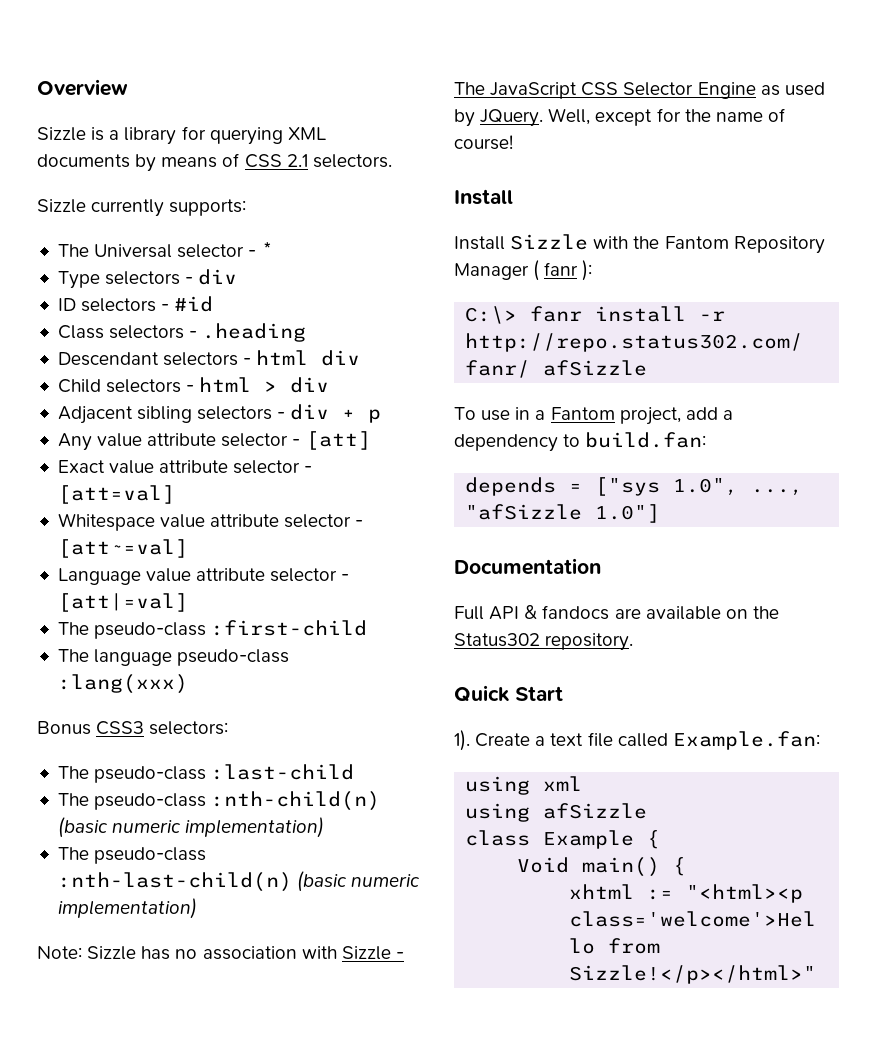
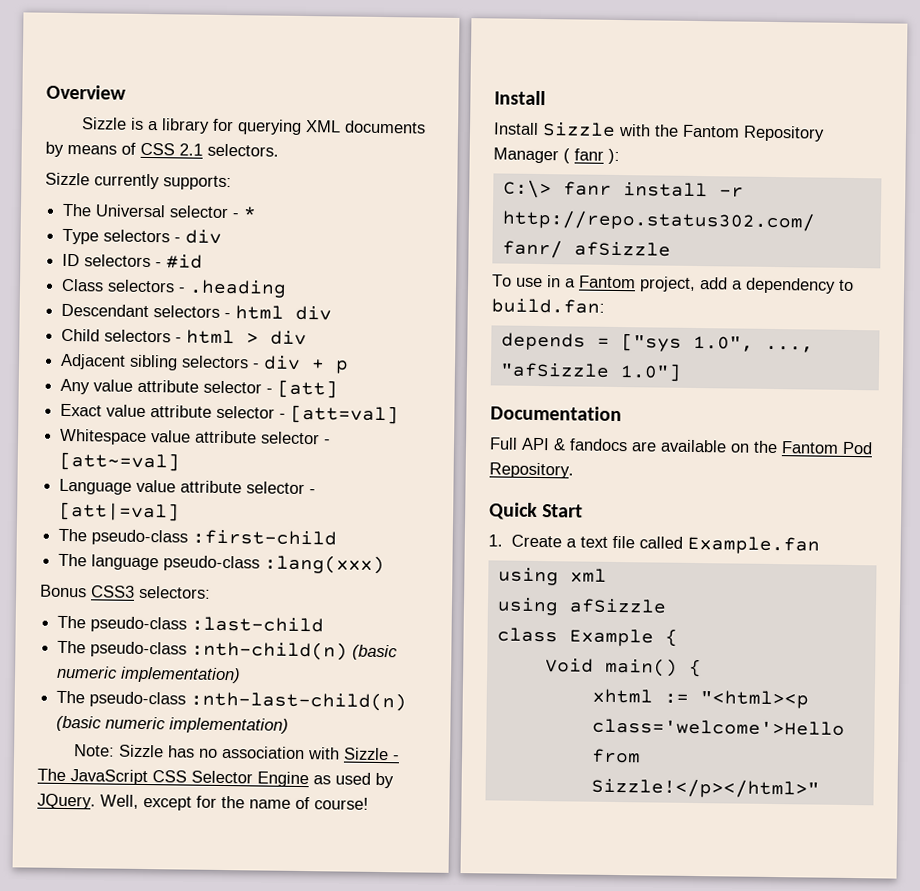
- Full API & fandocs are available on the Status302 repository.
+ Full API & fandocs are available on the Fantom Pod Repository.
- 1). Create a text file called Example.fan:
+ 1. Create a text file called Example.fan

